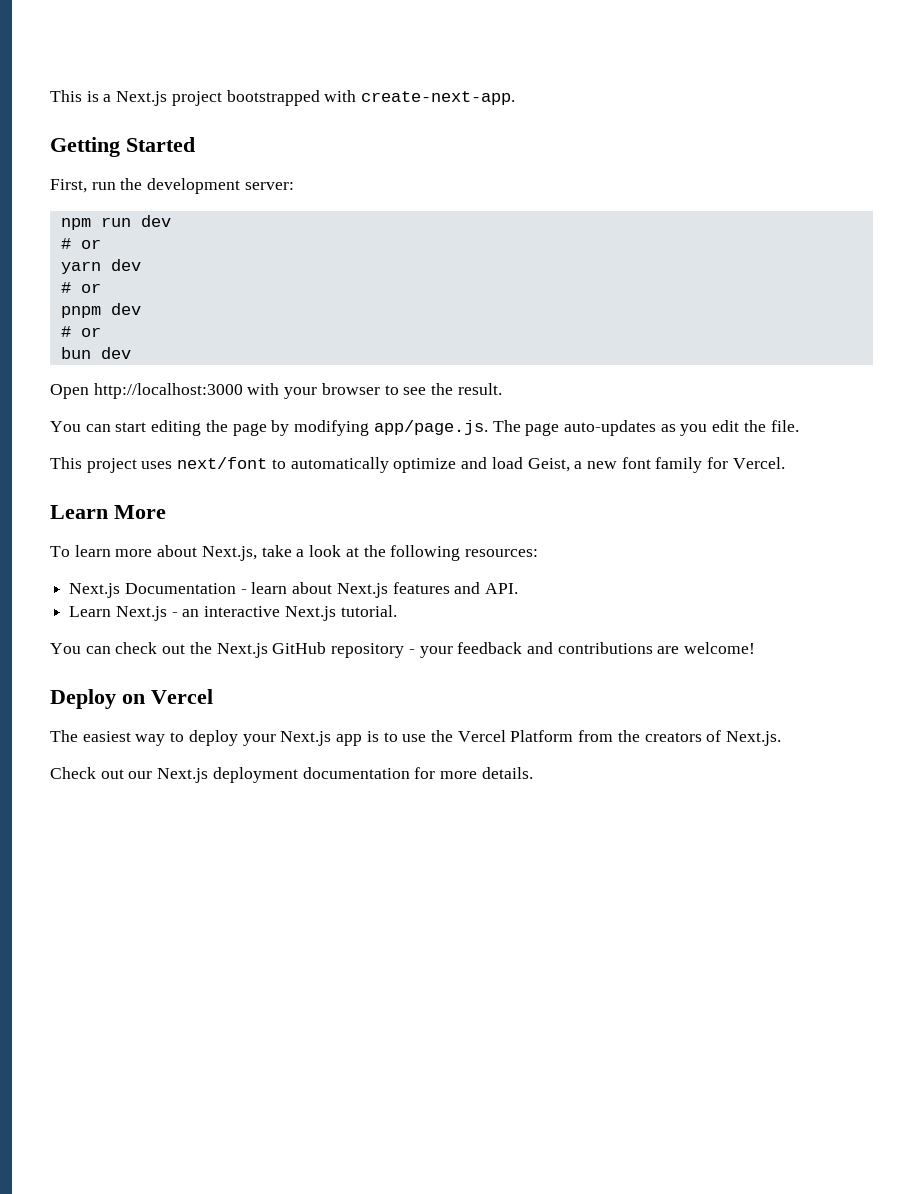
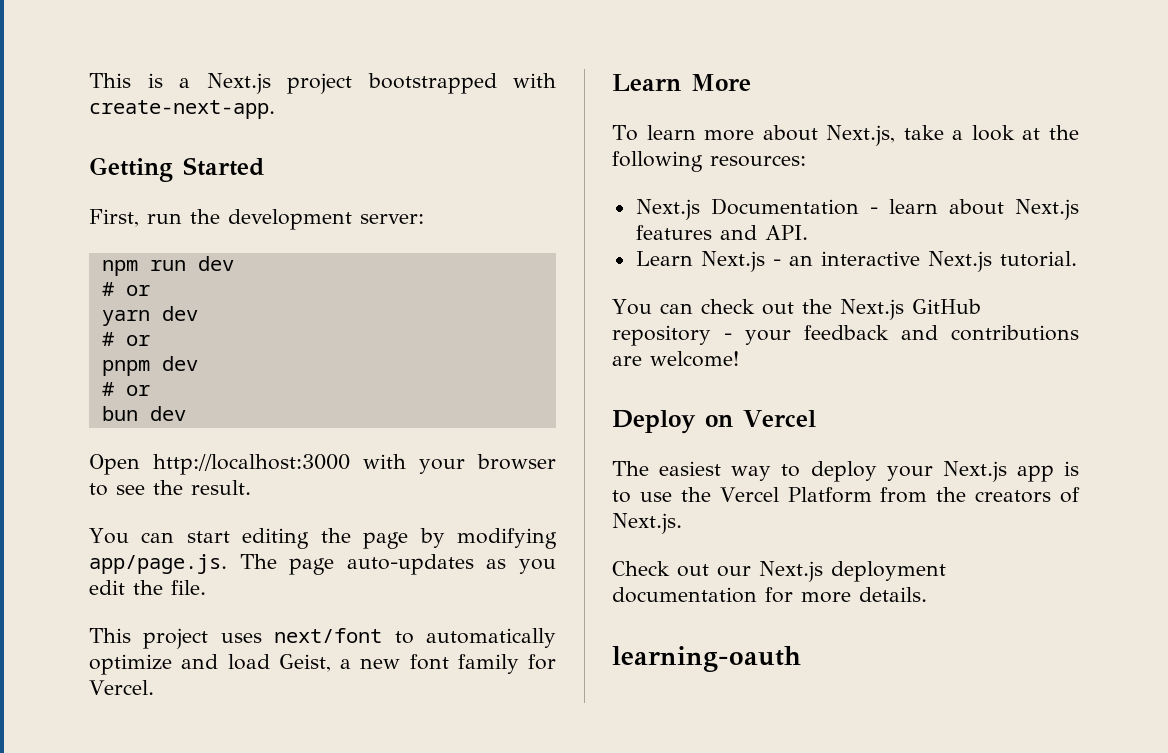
+ learning-oauth

